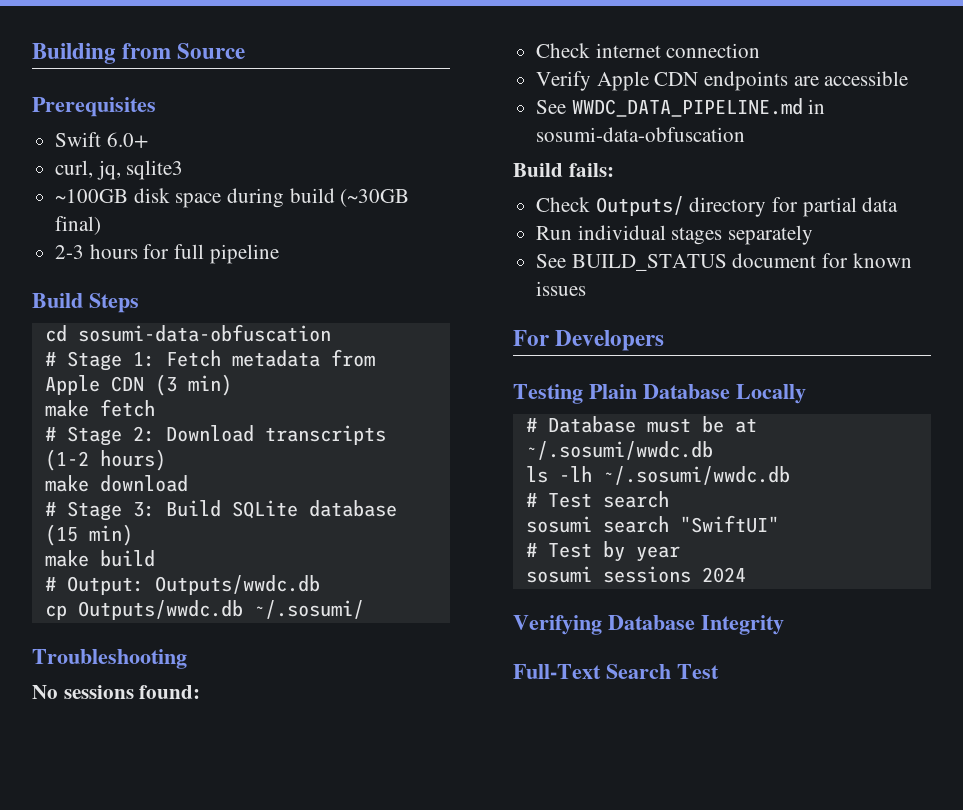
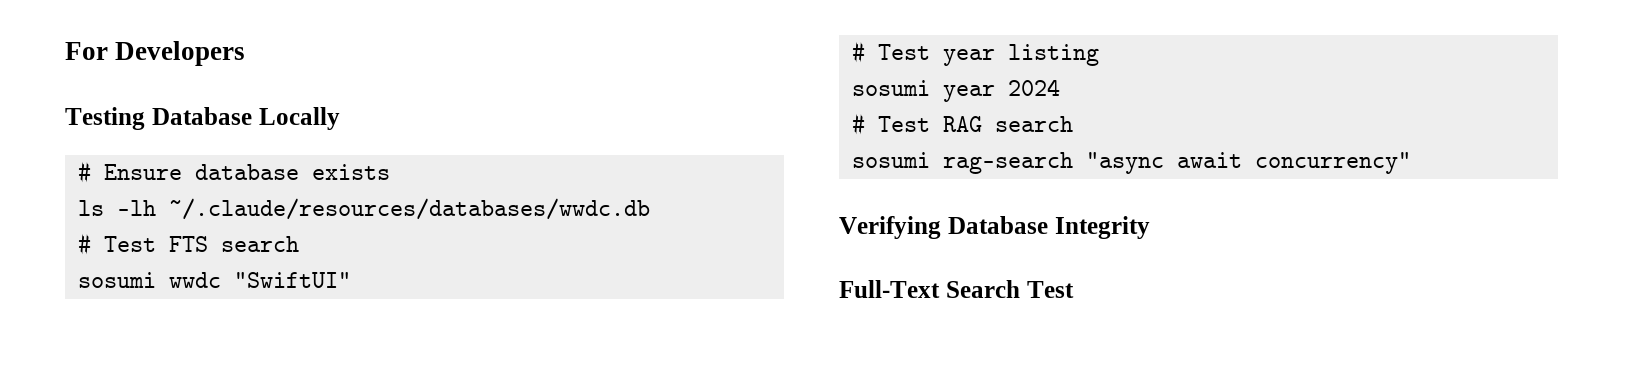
- Building from Source
- Prerequisites
- Swift 6.0+
- curl, jq, sqlite3
- ~100GB disk space during build (~30GB final)
- 2-3 hours for full pipeline
- Build Steps
- cd sosumi-data-obfuscation
- # Stage 1: Fetch metadata from Apple CDN (3 min)
- make fetch
- # Stage 2: Download transcripts (1-2 hours)
- make download
- # Stage 3: Build SQLite database (15 min)
- make build
- # Output: Outputs/wwdc.db
- cp Outputs/wwdc.db ~/.sosumi/
- Troubleshooting
- No sessions found:
- Check internet connection
- Verify Apple CDN endpoints are accessible
- See WWDC_DATA_PIPELINE.md in sosumi-data-obfuscation
- Build fails:
- Check Outputs/ directory for partial data
- Run individual stages separately
- See BUILD_STATUS document for known issues
- Testing Plain Database Locally
+ Testing Database Locally
- # Database must be at ~/.sosumi/wwdc.db
+ # Ensure database exists
- ls -lh ~/.sosumi/wwdc.db
- # Test search
- sosumi search "SwiftUI"
+ ls -lh ~/.claude/resources/databases/wwdc.db
+ # Test FTS search
+ sosumi wwdc "SwiftUI"
- # Test by year
- sosumi sessions 2024
+ # Test year listing
+ sosumi year 2024
+ # Test RAG search
+ sosumi rag-search "async await concurrency"

